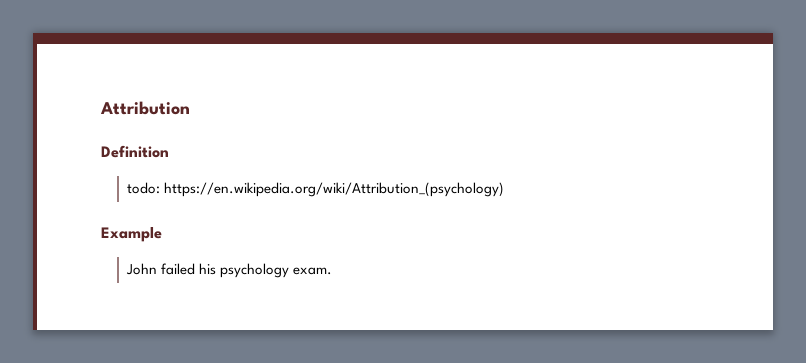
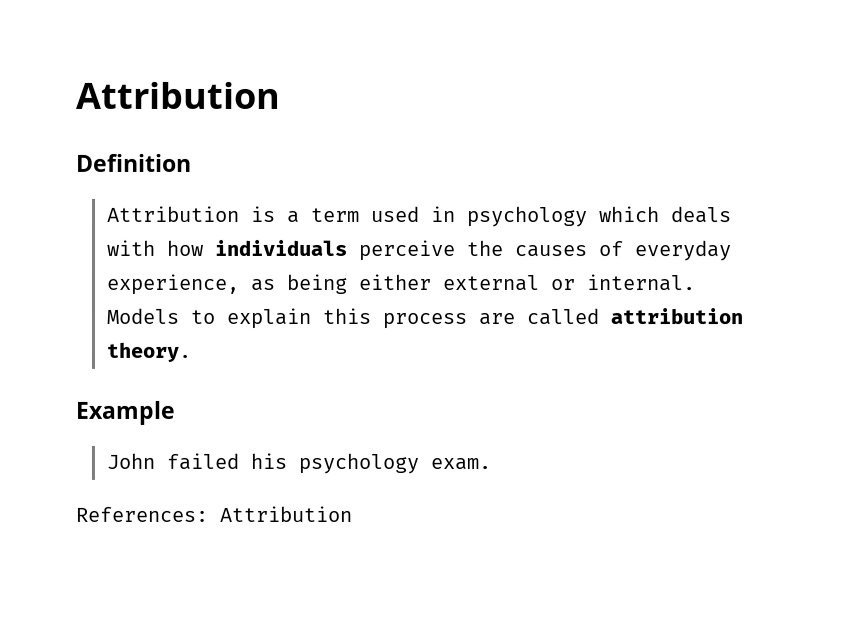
- todo: https://en.wikipedia.org/wiki/Attribution_(psychology)
+ Attribution is a term used in psychology which deals with how individuals perceive the causes of everyday experience, as being either external or internal. Models to explain this process are called attribution theory.
+ References: Attribution

